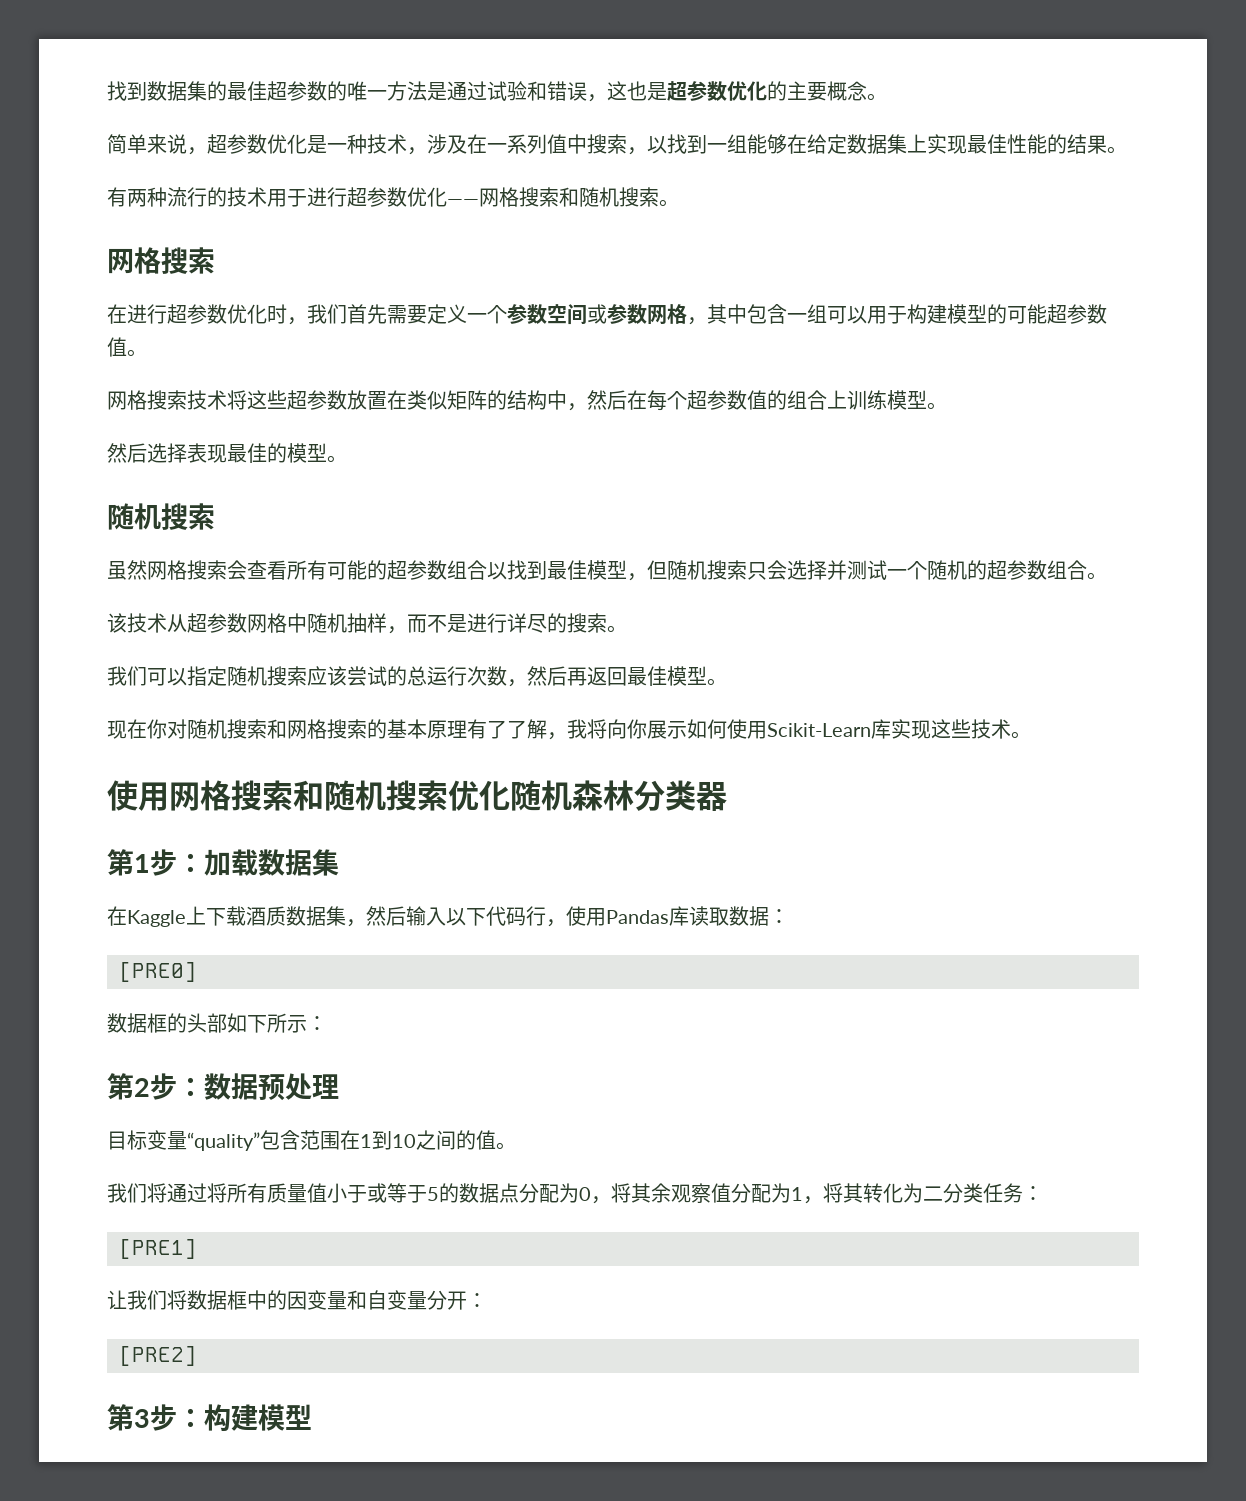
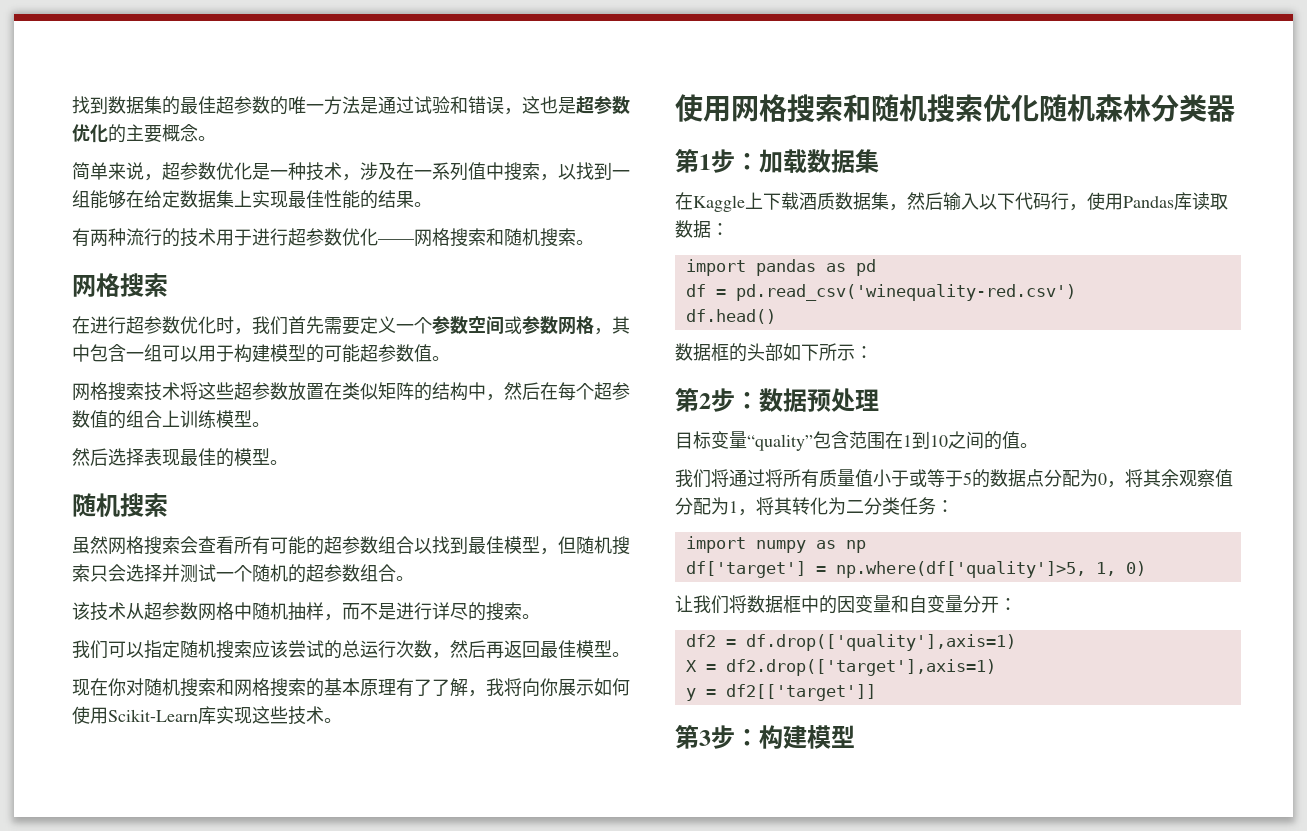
- [PRE0]
+ import pandas as pd
+ df = pd.read_csv('winequality-red.csv')
+ df.head()
- [PRE1]
+ import numpy as np
+ df['target'] = np.where(df['quality']>5, 1, 0)
- [PRE2]
+ df2 = df.drop(['quality'],axis=1)
+ X = df2.drop(['target'],axis=1)
+ y = df2[['target']]

